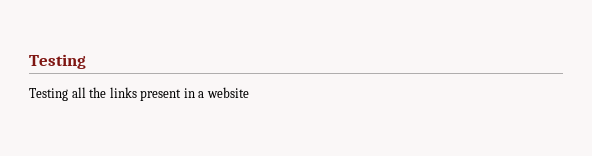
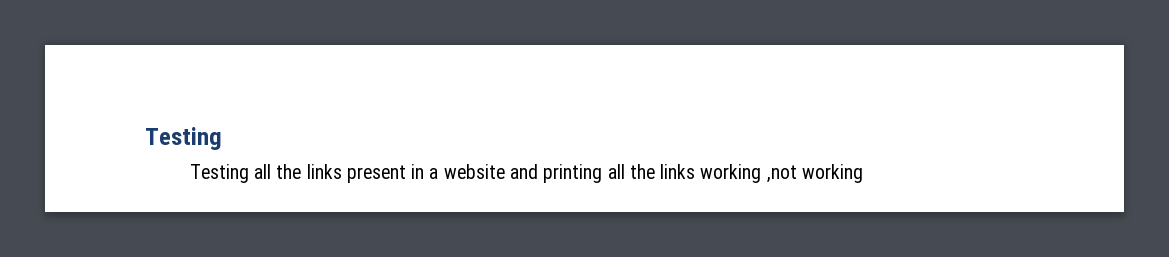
- Testing all the links present in a website
+ Testing all the links present in a website and printing all the links working ,not working

